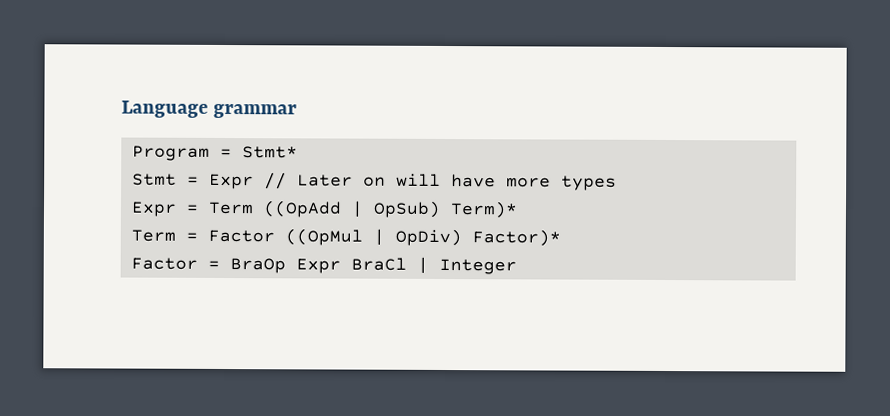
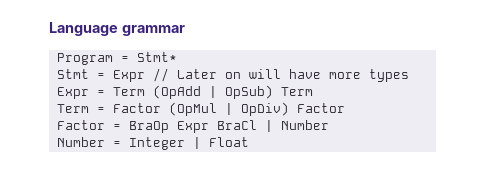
- Expr = Term ((OpAdd | OpSub) Term)*
+ Expr = Term (OpAdd | OpSub) Term
- Term = Factor ((OpMul | OpDiv) Factor)*
+ Term = Factor (OpMul | OpDiv) Factor
- Factor = BraOp Expr BraCl | Integer
+ Factor = BraOp Expr BraCl | Number
+ Number = Integer | Float

